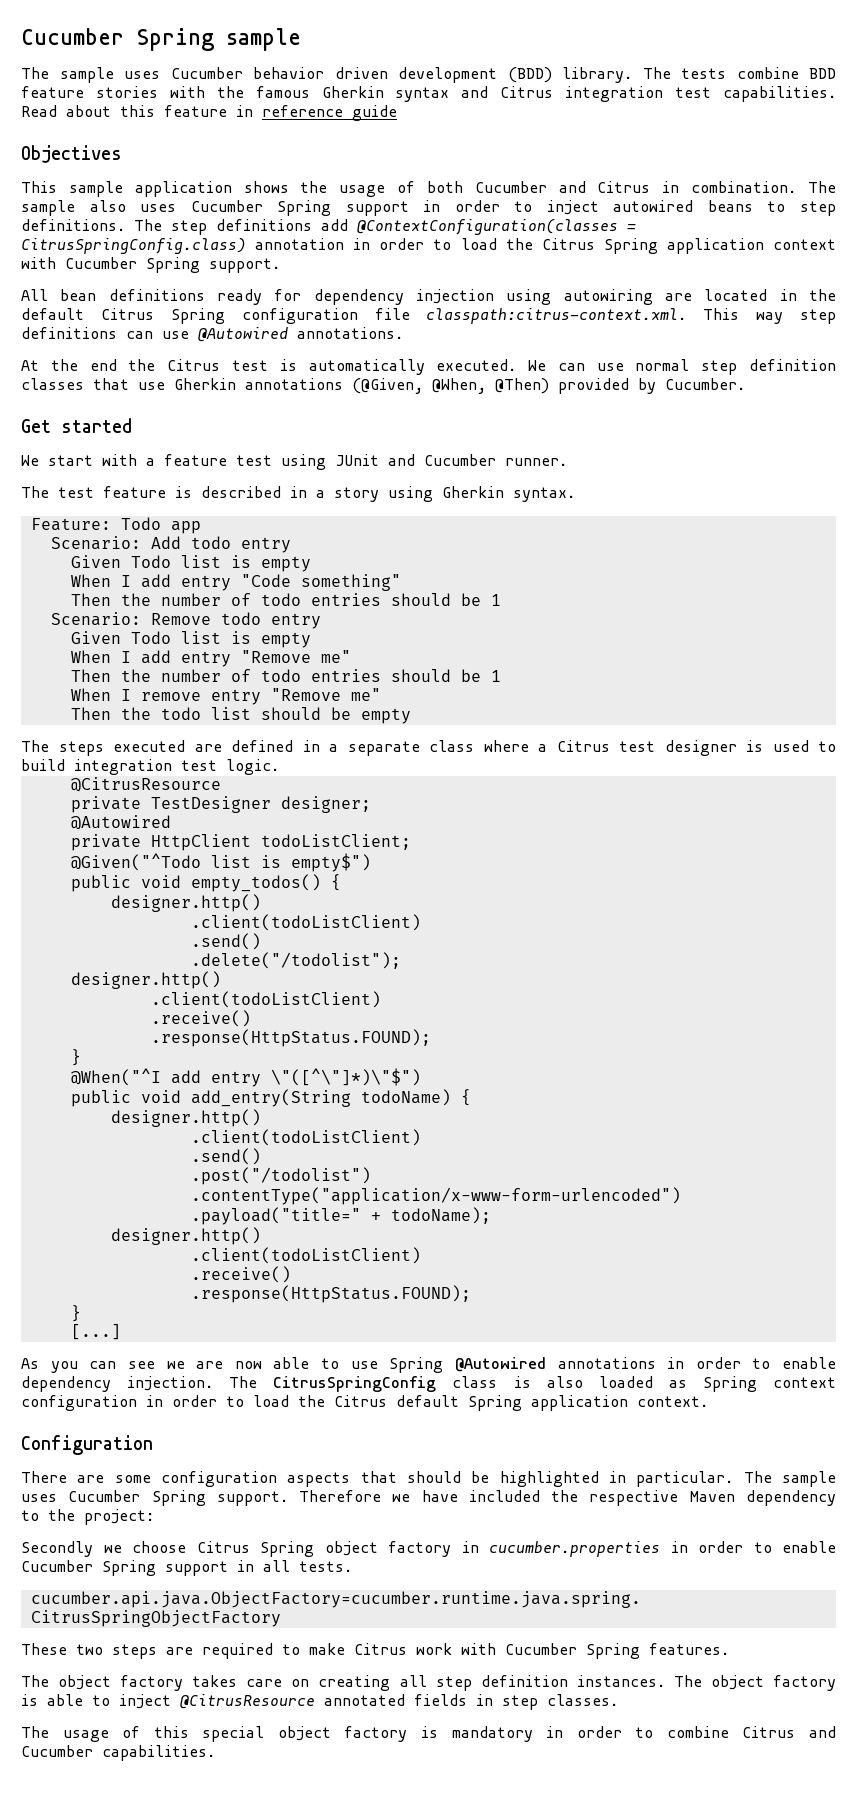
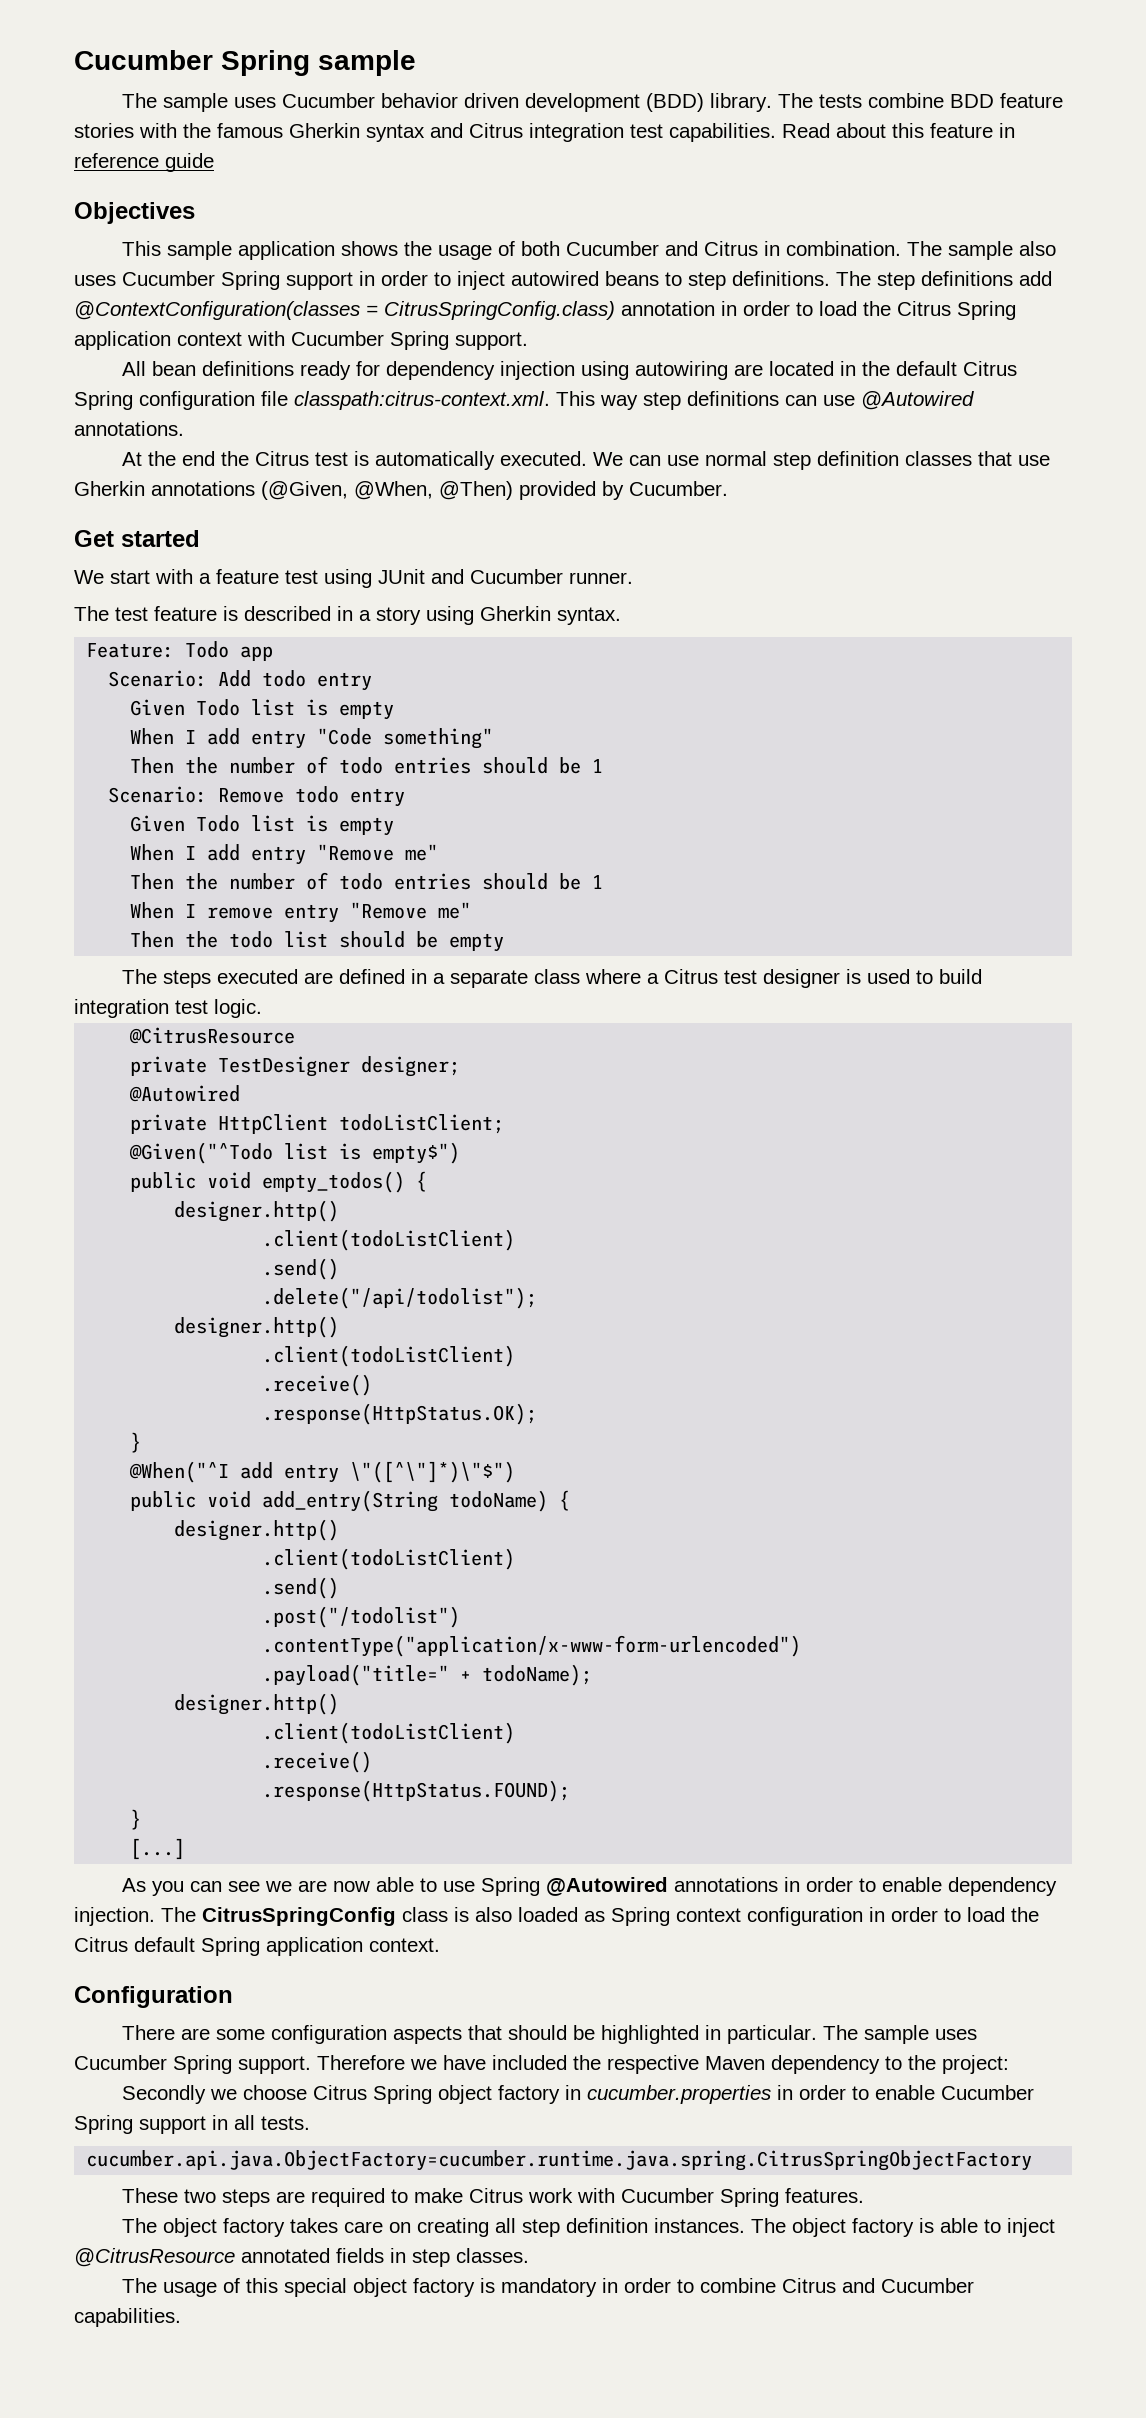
- .delete("/todolist");
+ .delete("/api/todolist");
  designer.http()
  .client(todoListClient)
  .receive()
- .response(HttpStatus.FOUND);
+ .response(HttpStatus.OK);

